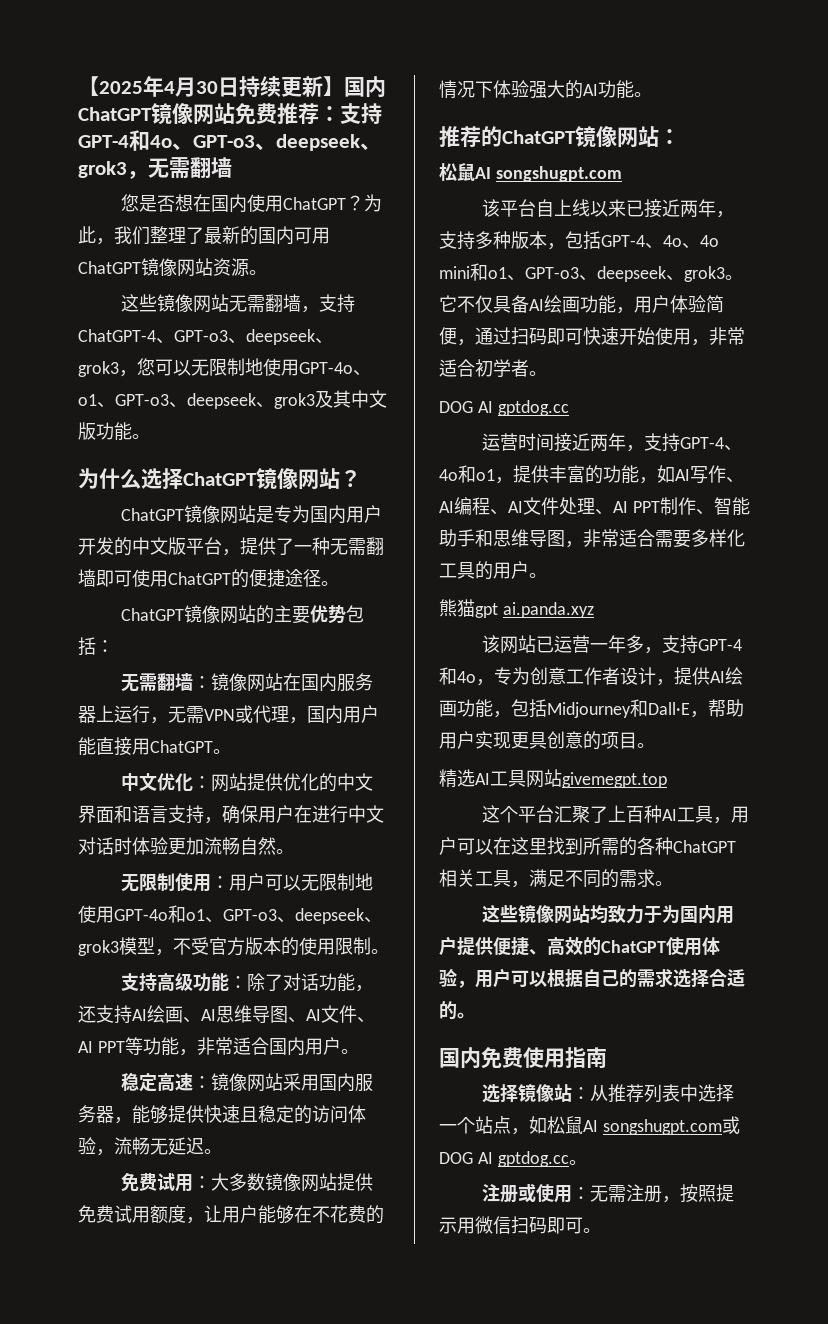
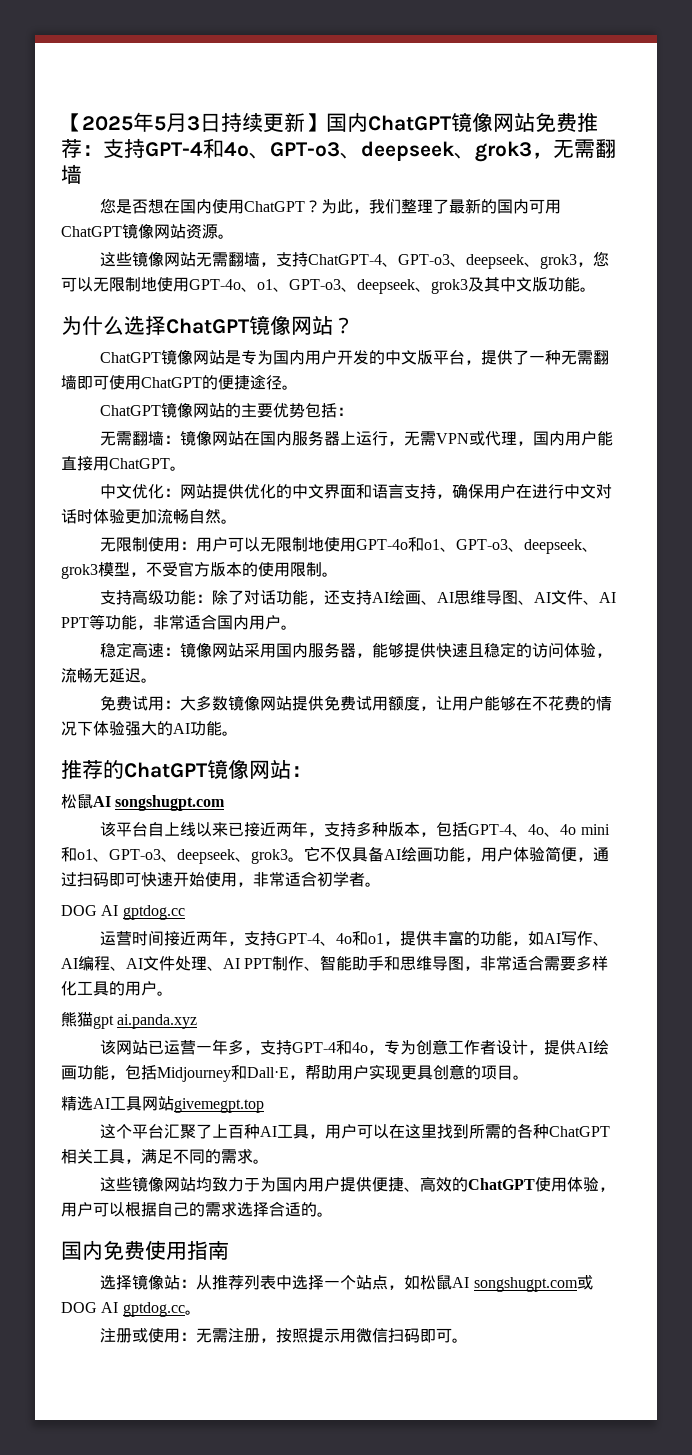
- 【2025年4月30日持续更新】国内ChatGPT镜像网站免费推荐：支持GPT-4和4o、GPT-o3、deepseek、grok3，无需翻墙
+ 【2025年5月3日持续更新】国内ChatGPT镜像网站免费推荐：支持GPT-4和4o、GPT-o3、deepseek、grok3，无需翻墙

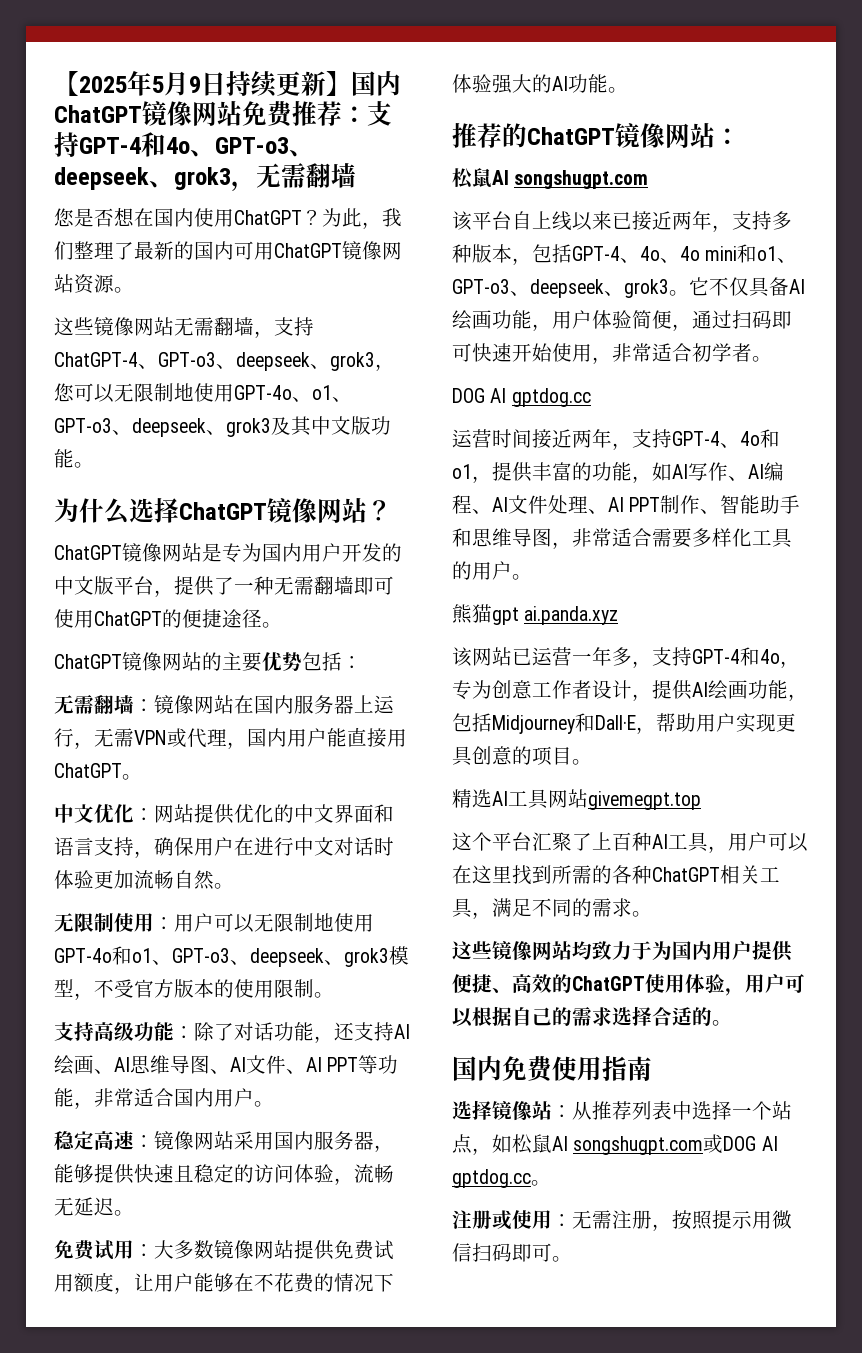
- 【2025年5月3日持续更新】国内ChatGPT镜像网站免费推荐：支持GPT-4和4o、GPT-o3、deepseek、grok3，无需翻墙
+ 【2025年5月9日持续更新】国内ChatGPT镜像网站免费推荐：支持GPT-4和4o、GPT-o3、deepseek、grok3，无需翻墙

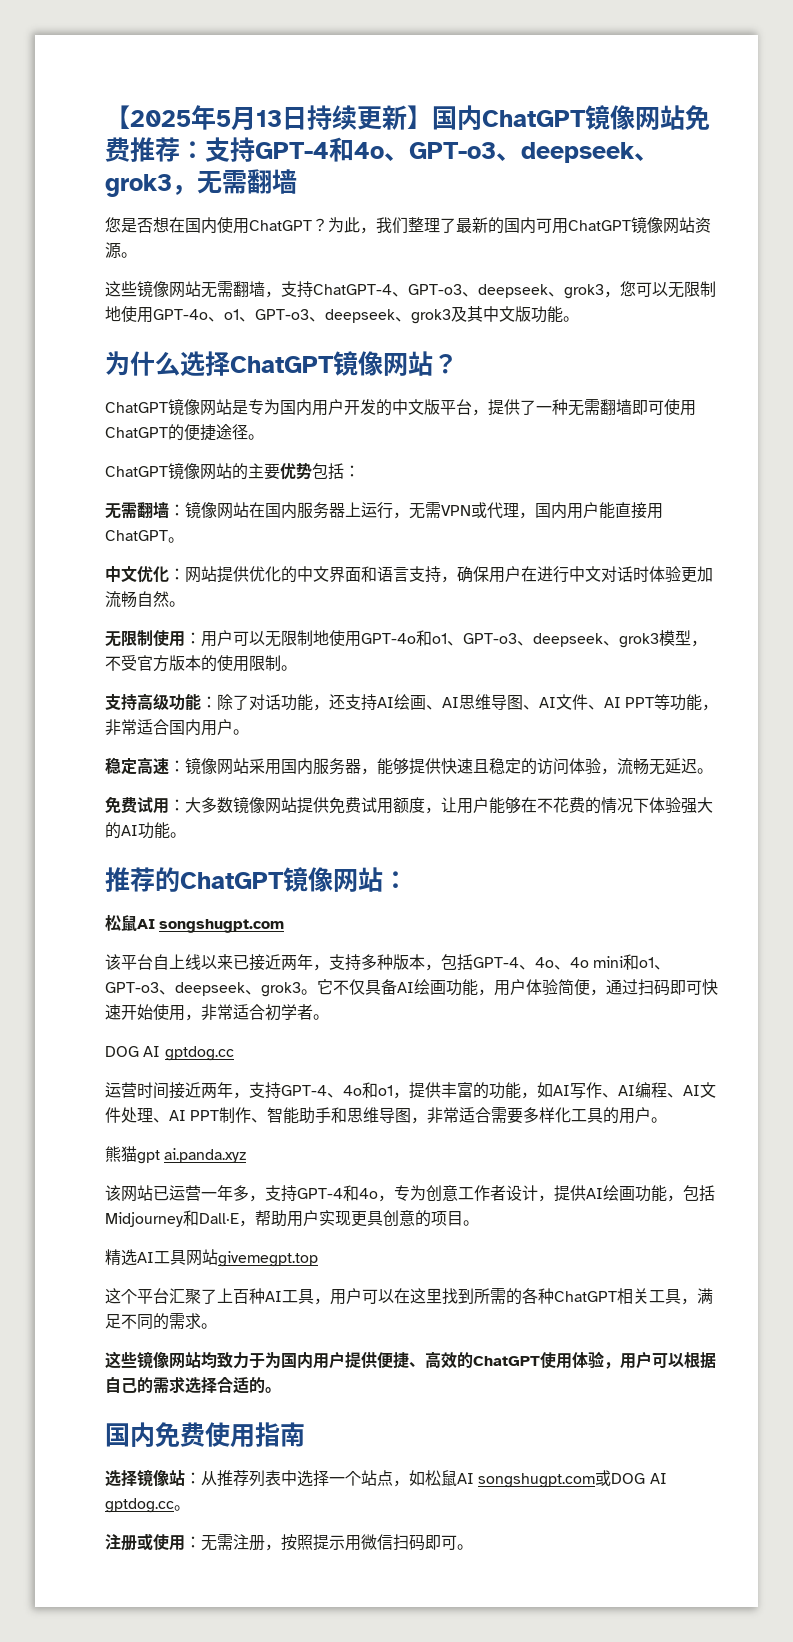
- 【2025年5月9日持续更新】国内ChatGPT镜像网站免费推荐：支持GPT-4和4o、GPT-o3、deepseek、grok3，无需翻墙
+ 【2025年5月13日持续更新】国内ChatGPT镜像网站免费推荐：支持GPT-4和4o、GPT-o3、deepseek、grok3，无需翻墙

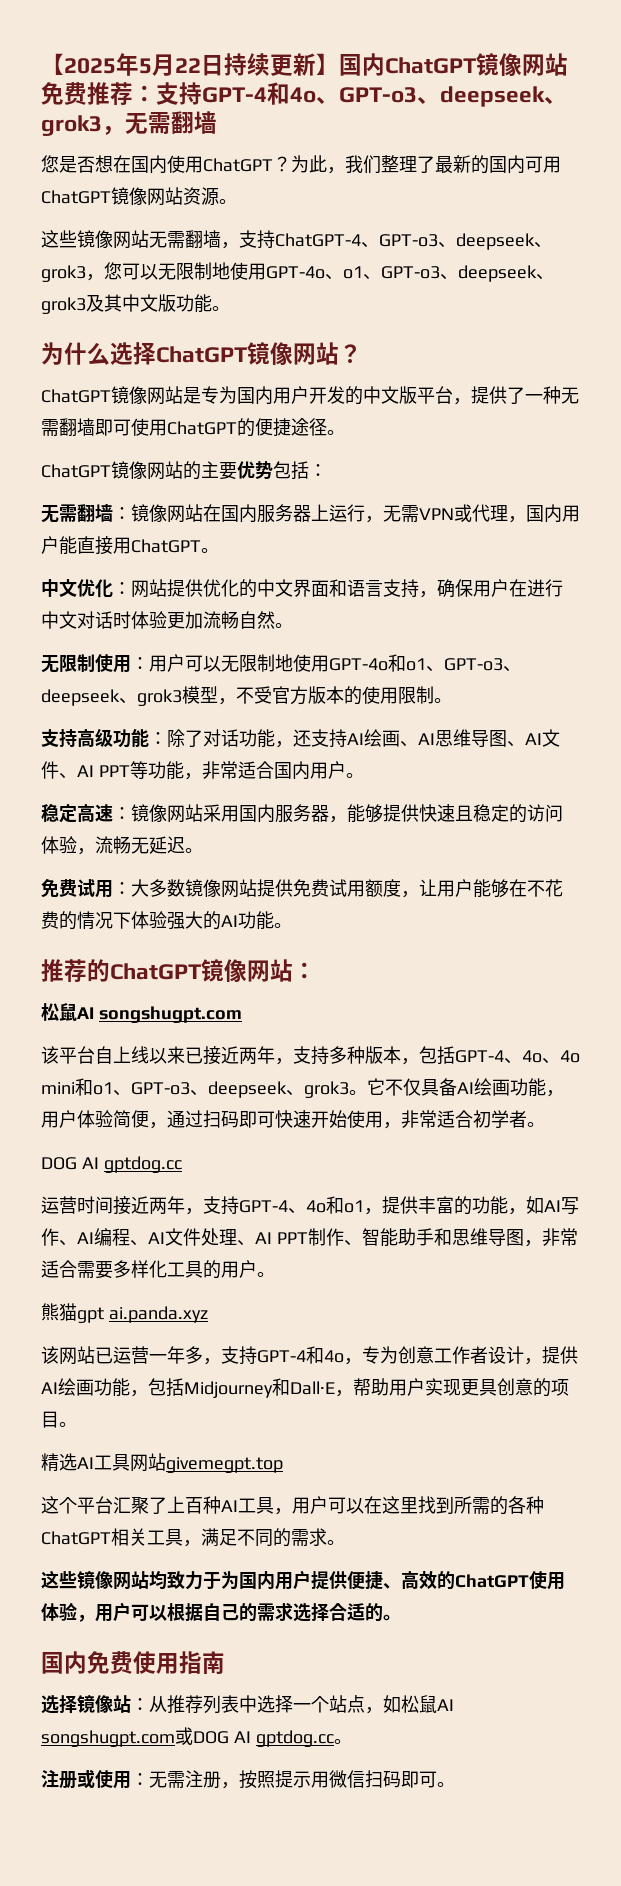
- 【2025年5月13日持续更新】国内ChatGPT镜像网站免费推荐：支持GPT-4和4o、GPT-o3、deepseek、grok3，无需翻墙
+ 【2025年5月22日持续更新】国内ChatGPT镜像网站免费推荐：支持GPT-4和4o、GPT-o3、deepseek、grok3，无需翻墙

